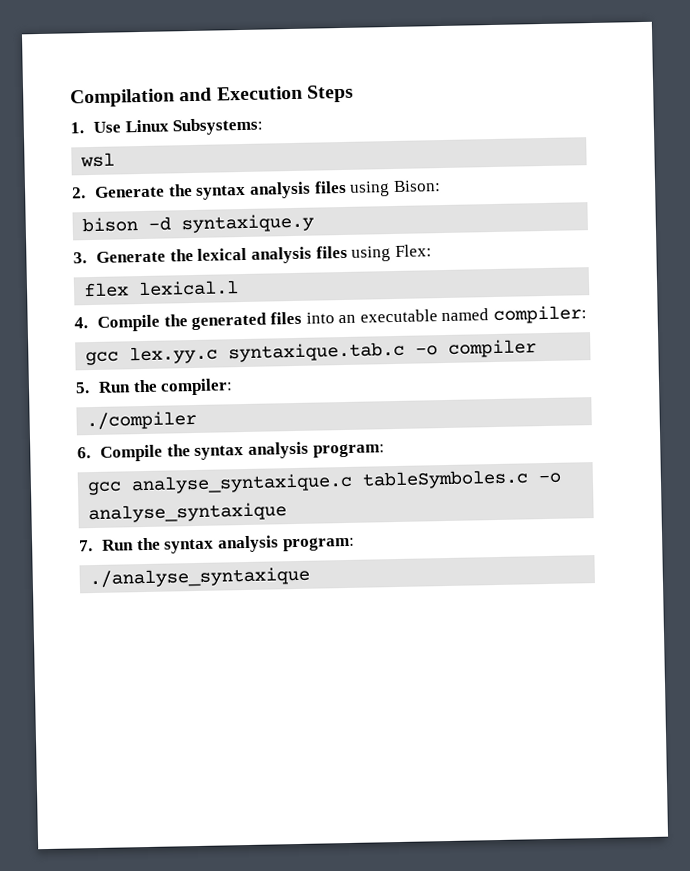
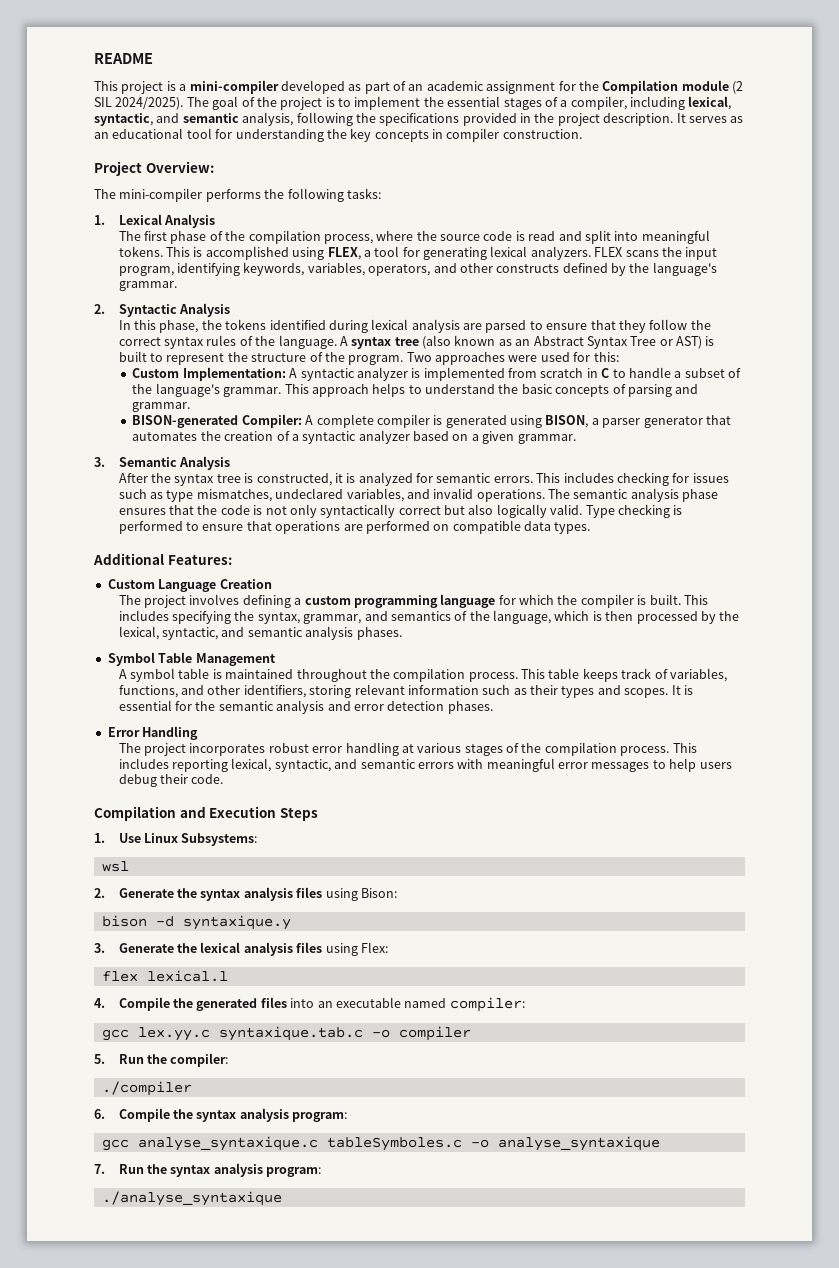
+ README
+ This project is a mini-compiler developed as part of an academic assignment for the Compilation module (2 SIL 2024/2025). The goal of the project is to implement the essential stages of a compiler, including lexical, syntactic, and semantic analysis, following the specifications provided in the project description. It serves as an educational tool for understanding the key concepts in compiler construction.
+ Project Overview:
+ The mini-compiler performs the following tasks:
+ 1. Lexical Analysis
+ The first phase of the compilation process, where the source code is read and split into meaningful tokens. This is accomplished using FLEX, a tool for generating lexical analyzers. FLEX scans the input program, identifying keywords, variables, operators, and other constructs defined by the language's grammar.
+ 2. Syntactic Analysis
+ In this phase, the tokens identified during lexical analysis are parsed to ensure that they follow the correct syntax rules of the language. A syntax tree (also known as an Abstract Syntax Tree or AST) is built to represent the structure of the program. Two approaches were used for this:
+ Custom Implementation: A syntactic analyzer is implemented from scratch in C to handle a subset of the language's grammar. This approach helps to understand the basic concepts of parsing and grammar.
+ BISON-generated Compiler: A complete compiler is generated using BISON, a parser generator that automates the creation of a syntactic analyzer based on a given grammar.
+ 3. Semantic Analysis
+ After the syntax tree is constructed, it is analyzed for semantic errors. This includes checking for issues such as type mismatches, undeclared variables, and invalid operations. The semantic analysis phase ensures that the code is not only syntactically correct but also logically valid. Type checking is performed to ensure that operations are performed on compatible data types.
+ Additional Features:
+ Custom Language Creation
+ The project involves defining a custom programming language for which the compiler is built. This includes specifying the syntax, grammar, and semantics of the language, which is then processed by the lexical, syntactic, and semantic analysis phases.
+ Symbol Table Management
+ A symbol table is maintained throughout the compilation process. This table keeps track of variables, functions, and other identifiers, storing relevant information such as their types and scopes. It is essential for the semantic analysis and error detection phases.
+ Error Handling
+ The project incorporates robust error handling at various stages of the compilation process. This includes reporting lexical, syntactic, and semantic errors with meaningful error messages to help users debug their code.

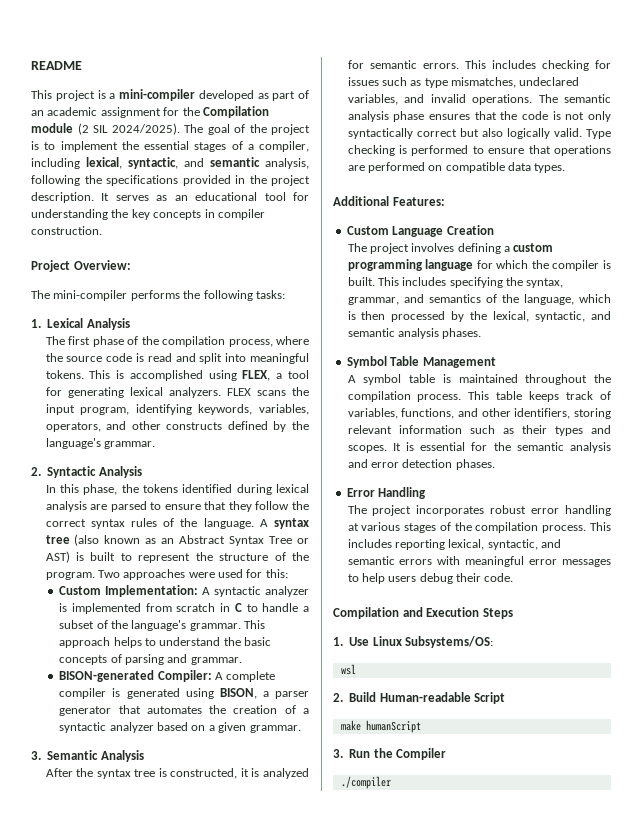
- 1. Use Linux Subsystems:
+ 1. Use Linux Subsystems/OS:
- 2. Generate the syntax analysis files using Bison:
- bison -d syntaxique.y
- 3. Generate the lexical analysis files using Flex:
- flex lexical.l
- 4. Compile the generated files into an executable named compiler:
- gcc lex.yy.c syntaxique.tab.c -o compiler
- 5. Run the compiler:
+ 2. Build Human-readable Script
+ make humanScript
+ 3. Run the Compiler
- 6. Compile the syntax analysis program:
- gcc analyse_syntaxique.c tableSymboles.c -o analyse_syntaxique
- 7. Run the syntax analysis program:
- ./analyse_syntaxique

